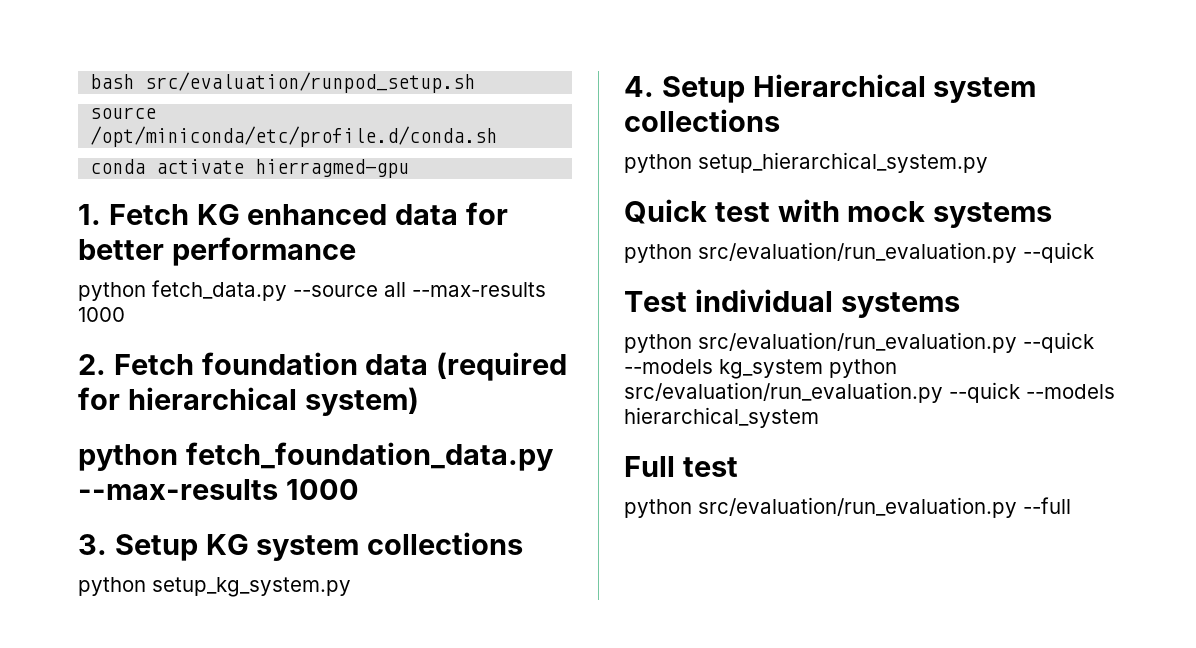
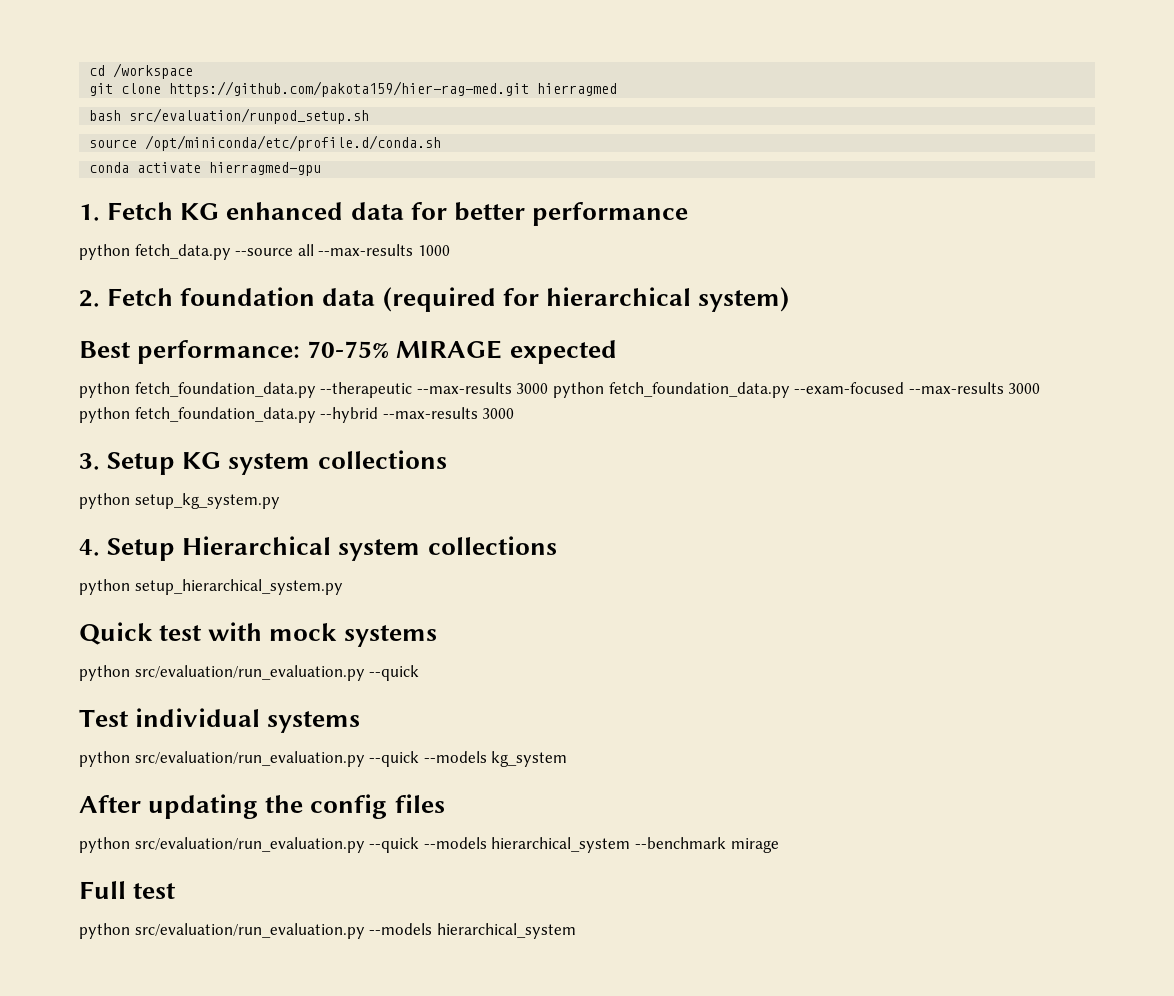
+ cd /workspace
+ git clone https://github.com/pakota159/hier-rag-med.git hierragmed
- python fetch_foundation_data.py --max-results 1000
+ Best performance: 70-75% MIRAGE expected
+ python fetch_foundation_data.py --therapeutic --max-results 3000 python fetch_foundation_data.py --exam-focused --max-results 3000 python fetch_foundation_data.py --hybrid --max-results 3000
- python src/evaluation/run_evaluation.py --quick --models kg_system python src/evaluation/run_evaluation.py --quick --models hierarchical_system
+ python src/evaluation/run_evaluation.py --quick --models kg_system
+ After updating the config files
+ python src/evaluation/run_evaluation.py --quick --models hierarchical_system --benchmark mirage
- python src/evaluation/run_evaluation.py --full
+ python src/evaluation/run_evaluation.py --models hierarchical_system

